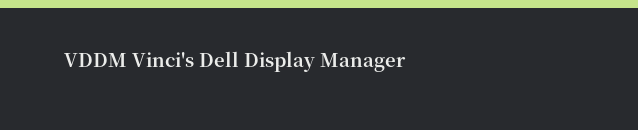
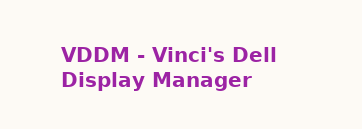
- VDDM Vinci's Dell Display Manager
+ VDDM - Vinci's Dell Display Manager

